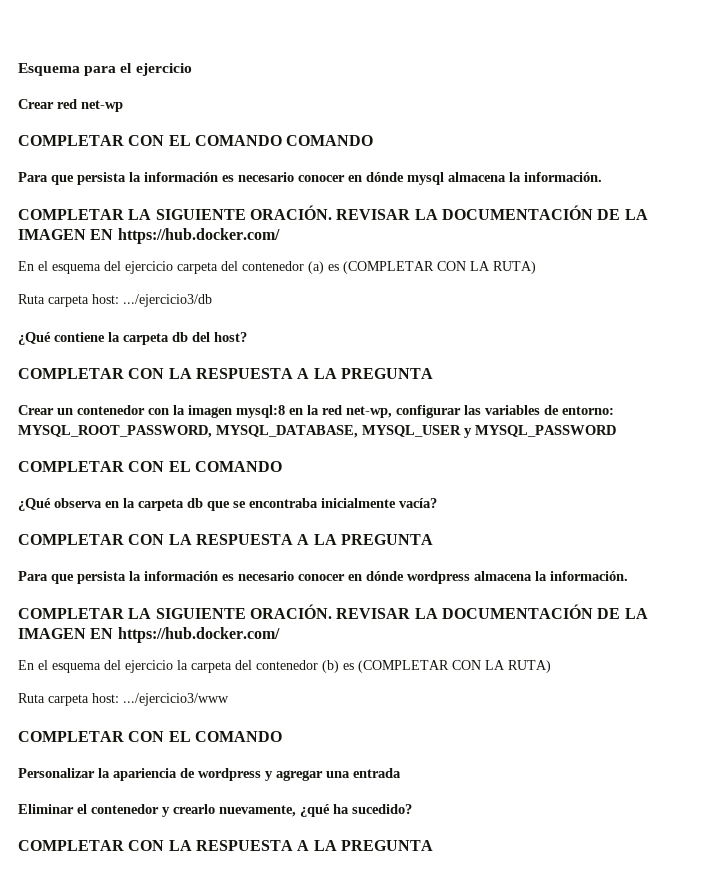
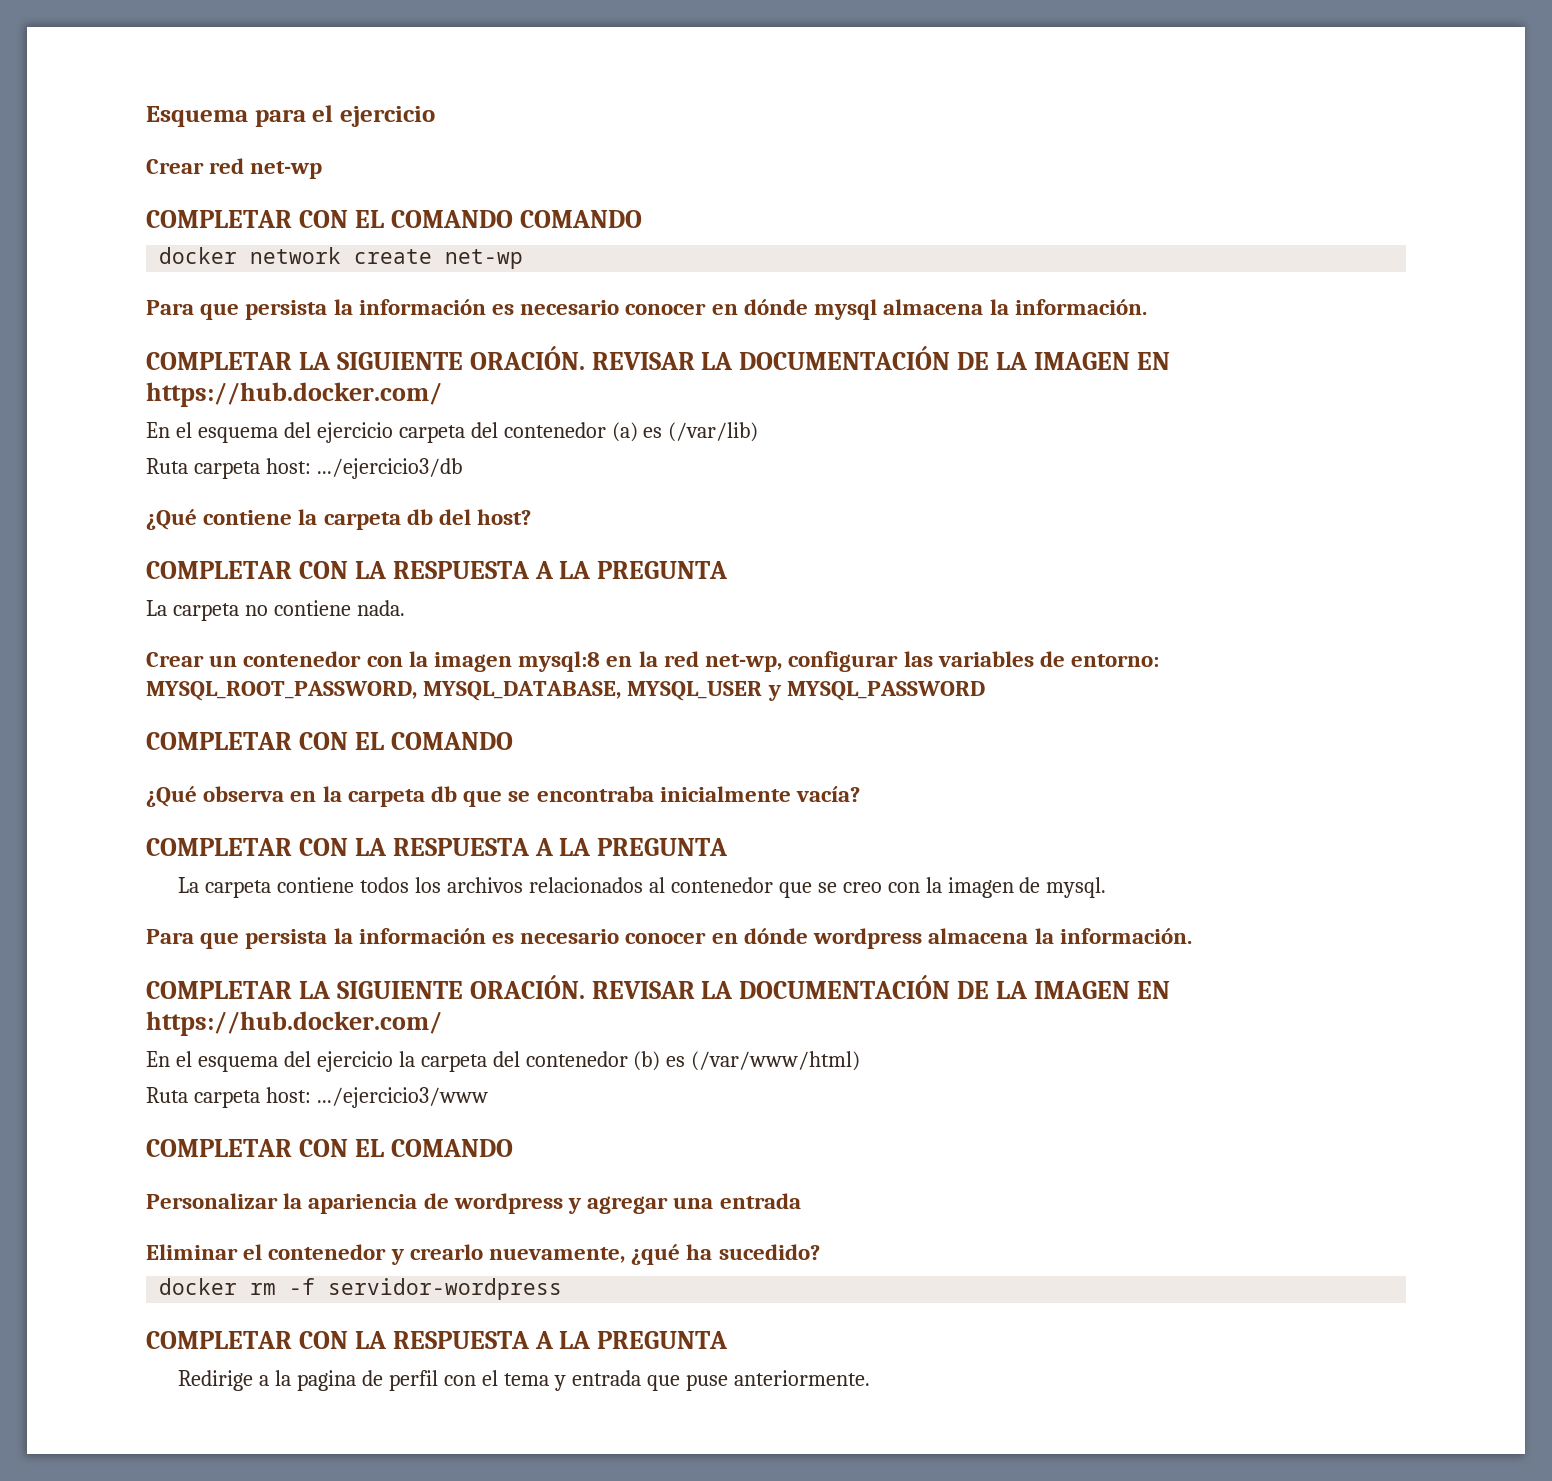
+ docker network create net-wp
- En el esquema del ejercicio carpeta del contenedor (a) es (COMPLETAR CON LA RUTA)
+ En el esquema del ejercicio carpeta del contenedor (a) es (/var/lib)
+ La carpeta no contiene nada.
+ La carpeta contiene todos los archivos relacionados al contenedor que se creo con la imagen de mysql.
- En el esquema del ejercicio la carpeta del contenedor (b) es (COMPLETAR CON LA RUTA)
+ En el esquema del ejercicio la carpeta del contenedor (b) es (/var/www/html)
  Eliminar el contenedor y crearlo nuevamente, ¿qué ha sucedido?
+ docker rm -f servidor-wordpress
  COMPLETAR CON LA RESPUESTA A LA PREGUNTA
+ Redirige a la pagina de perfil con el tema y entrada que puse anteriormente.

